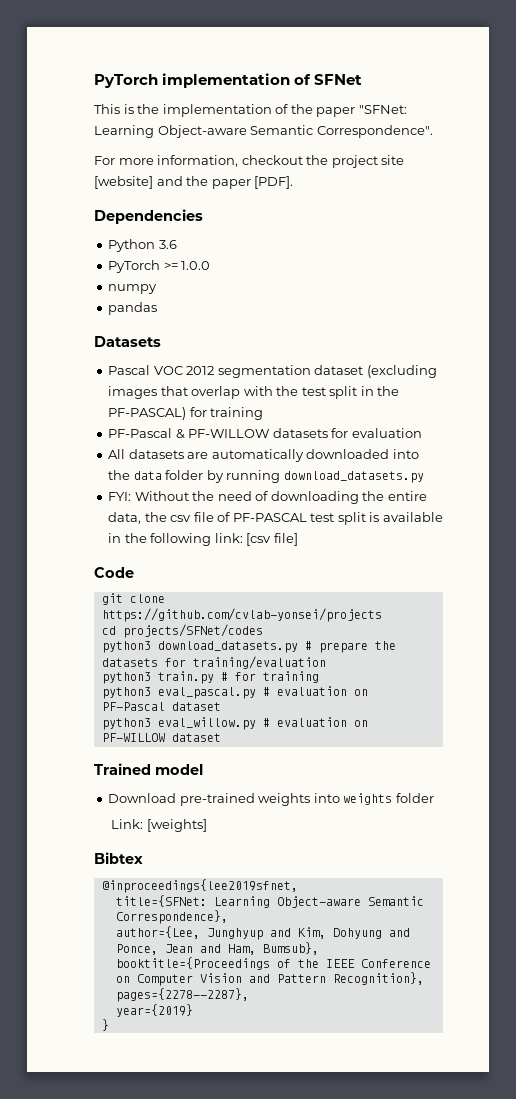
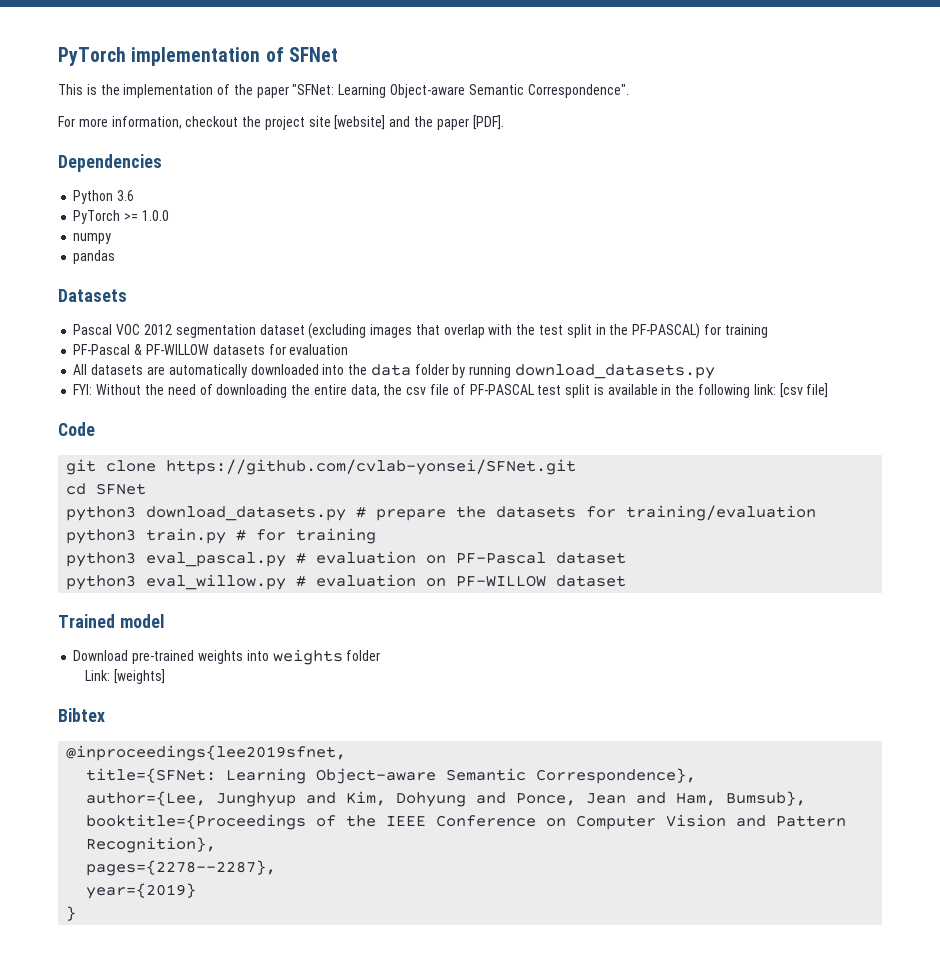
- git clone https://github.com/cvlab-yonsei/projects
+ git clone https://github.com/cvlab-yonsei/SFNet.git
- cd projects/SFNet/codes
+ cd SFNet

